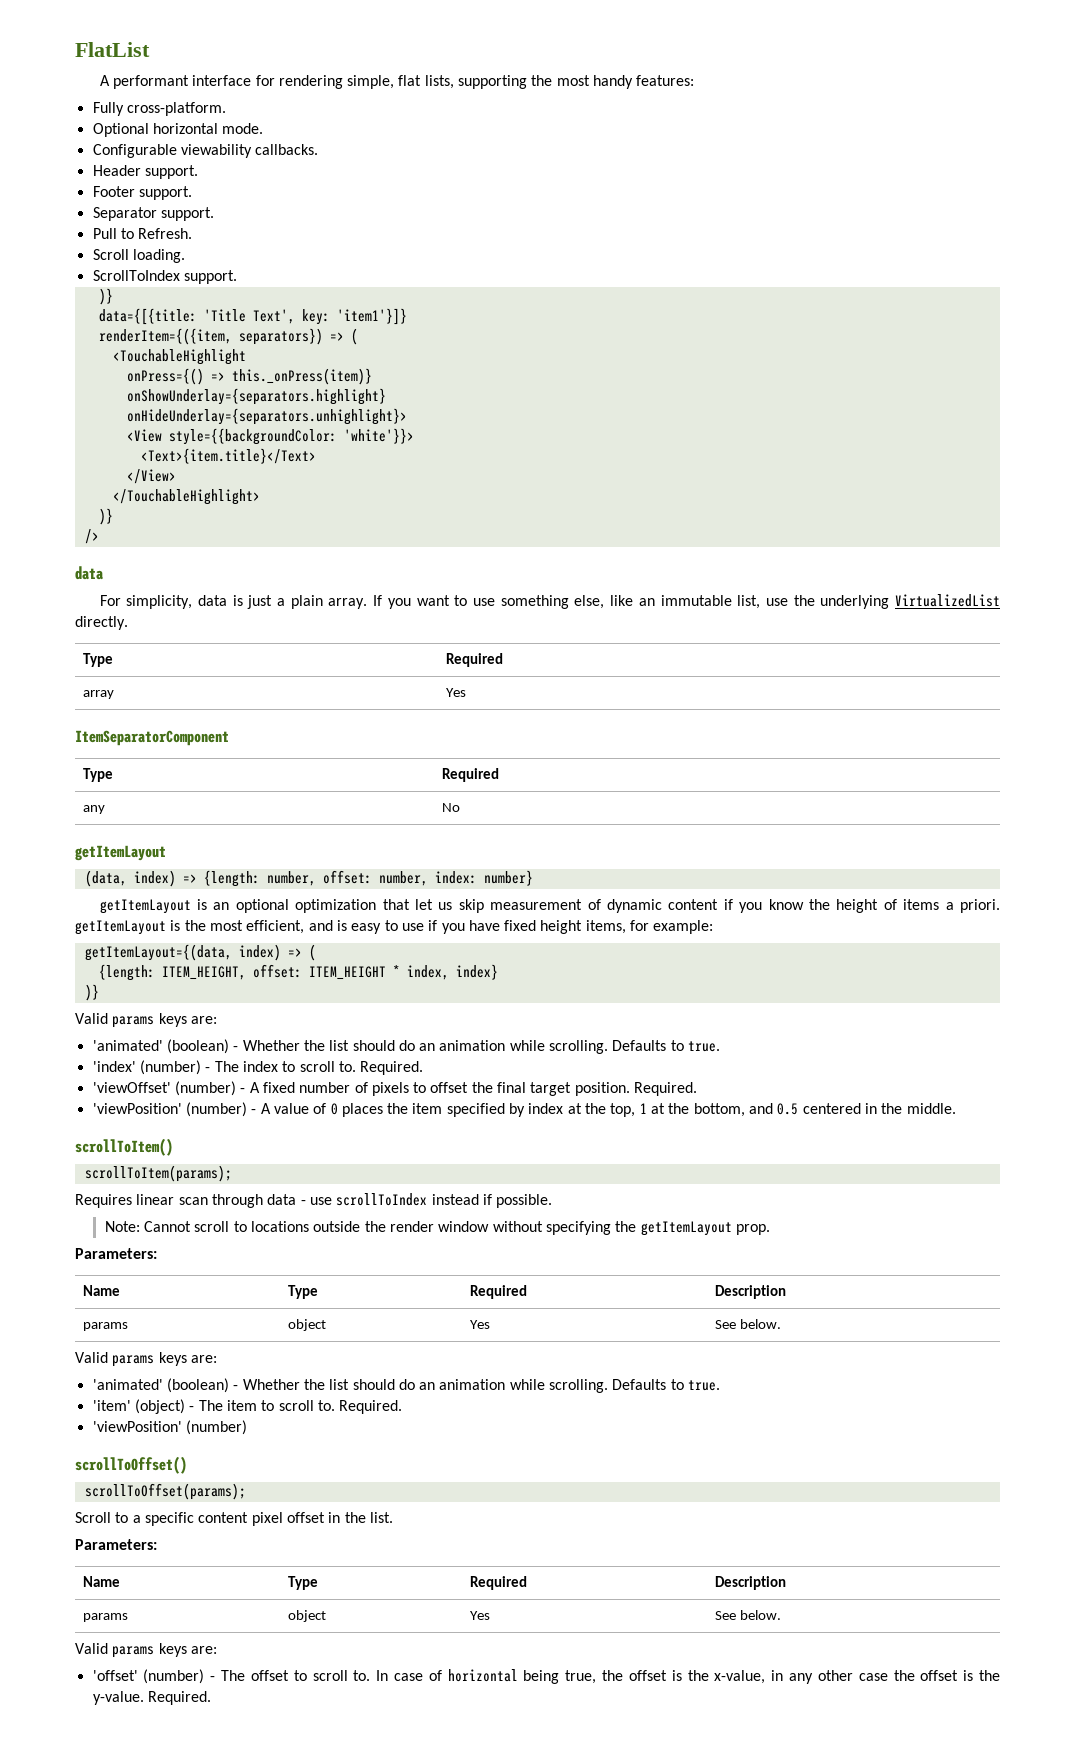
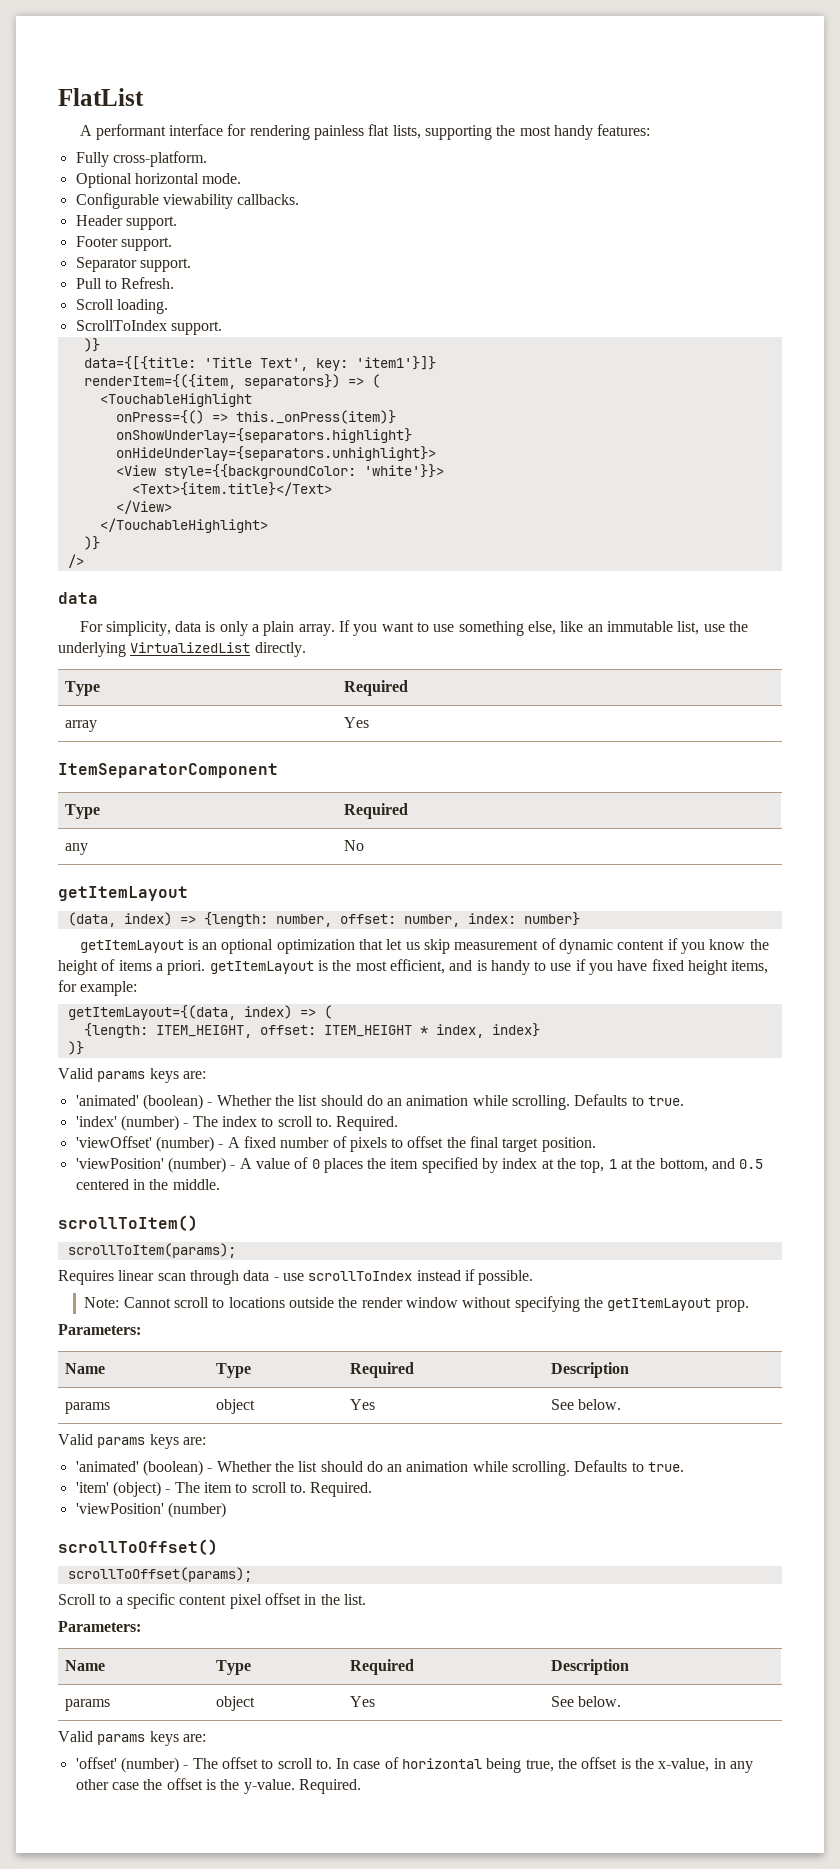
- A performant interface for rendering simple, flat lists, supporting the most handy features:
+ A performant interface for rendering painless flat lists, supporting the most handy features:
- For simplicity, data is just a plain array.
+ For simplicity, data is only a plain array.
- getItemLayout is an optional optimization that let us skip measurement of dynamic content if you know the height of items a priori. getItemLayout is the most efficient, and is easy to use if you have fixed height items, for example:
+ getItemLayout is an optional optimization that let us skip measurement of dynamic content if you know the height of items a priori. getItemLayout is the most efficient, and is handy to use if you have fixed height items, for example:
- 'viewOffset' (number) - A fixed number of pixels to offset the final target position. Required.
+ 'viewOffset' (number) - A fixed number of pixels to offset the final target position.

